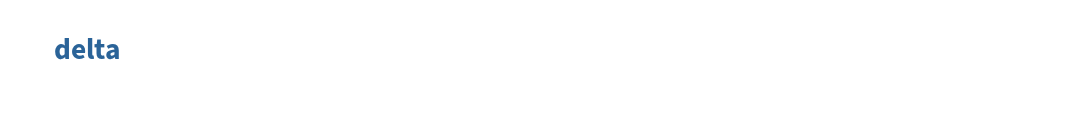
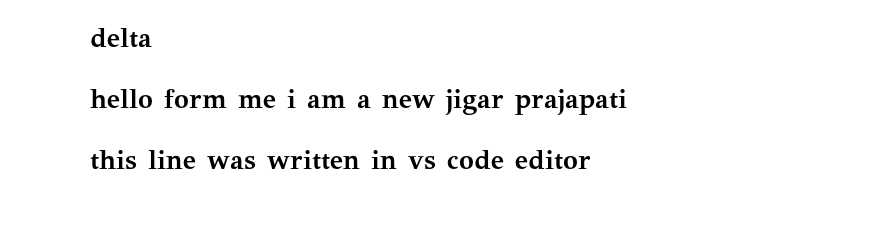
+ hello form me i am a new jigar prajapati
+ this line was written in vs code editor

